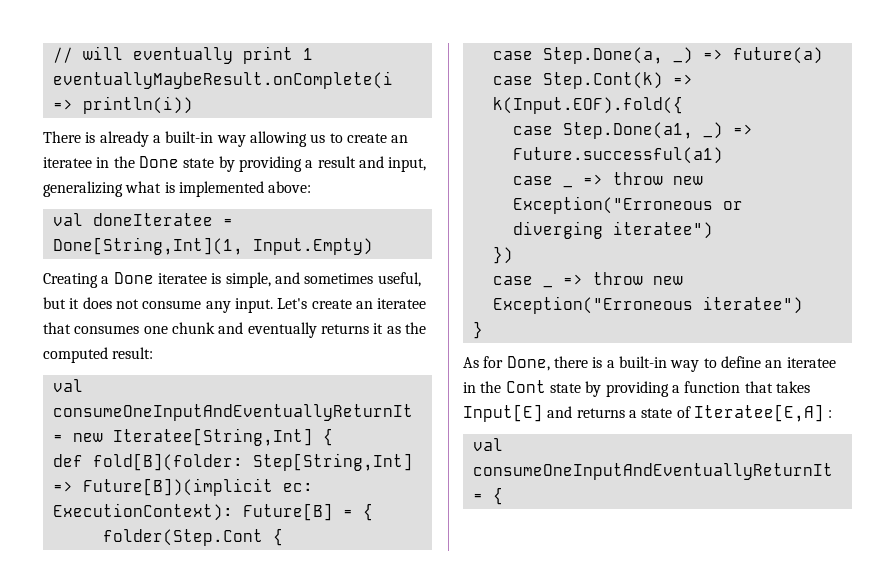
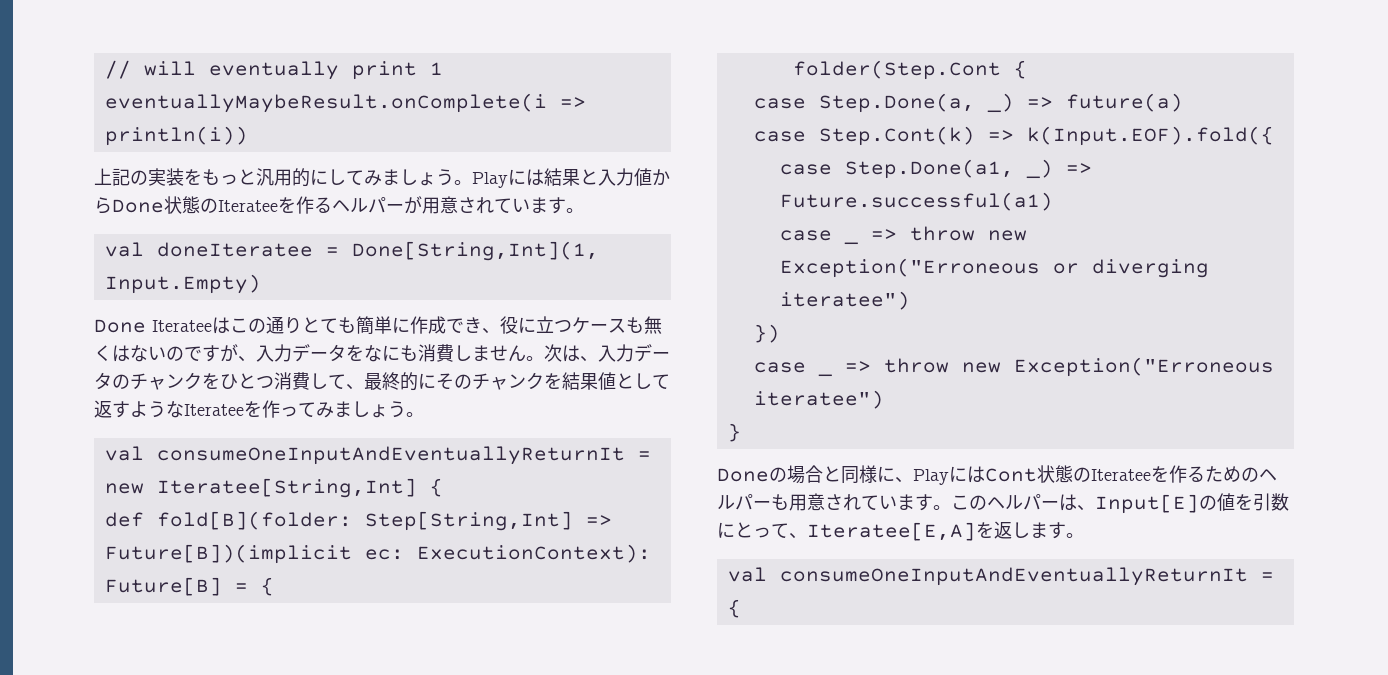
- There is already a built-in way allowing us to create an iteratee in the Done state by providing a result and input, generalizing what is implemented above:
+ 上記の実装をもっと汎用的にしてみましょう。Playには結果と入力値からDone状態のIterateeを作るヘルパーが用意されています。
- Creating a Done iteratee is simple, and sometimes useful, but it does not consume any input. Let's create an iteratee that consumes one chunk and eventually returns it as the computed result:
+ Done Iterateeはこの通りとても簡単に作成でき、役に立つケースも無くはないのですが、入力データをなにも消費しません。次は、入力データのチャンクをひとつ消費して、最終的にそのチャンクを結果値として返すようなIterateeを作ってみましょう。
- As for Done, there is a built-in way to define an iteratee in the Cont state by providing a function that takes Input[E] and returns a state of Iteratee[E,A] :
+ Doneの場合と同様に、PlayにはCont状態のIterateeを作るためのヘルパーも用意されています。このヘルパーは、Input[E]の値を引数にとって、Iteratee[E,A]を返します。

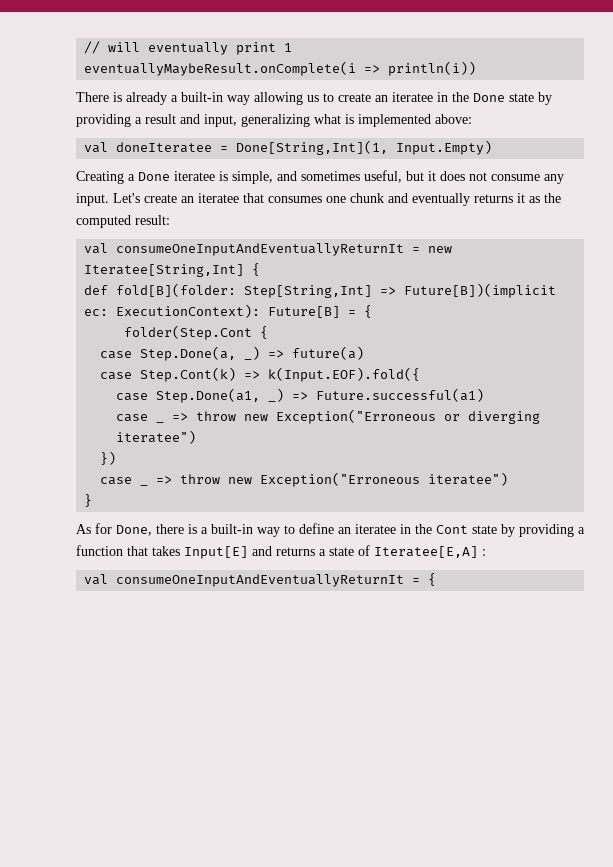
- 上記の実装をもっと汎用的にしてみましょう。Playには結果と入力値からDone状態のIterateeを作るヘルパーが用意されています。
+ There is already a built-in way allowing us to create an iteratee in the Done state by providing a result and input, generalizing what is implemented above:
- Done Iterateeはこの通りとても簡単に作成でき、役に立つケースも無くはないのですが、入力データをなにも消費しません。次は、入力データのチャンクをひとつ消費して、最終的にそのチャンクを結果値として返すようなIterateeを作ってみましょう。
+ Creating a Done iteratee is simple, and sometimes useful, but it does not consume any input. Let's create an iteratee that consumes one chunk and eventually returns it as the computed result:
- Doneの場合と同様に、PlayにはCont状態のIterateeを作るためのヘルパーも用意されています。このヘルパーは、Input[E]の値を引数にとって、Iteratee[E,A]を返します。
+ As for Done, there is a built-in way to define an iteratee in the Cont state by providing a function that takes Input[E] and returns a state of Iteratee[E,A] :

